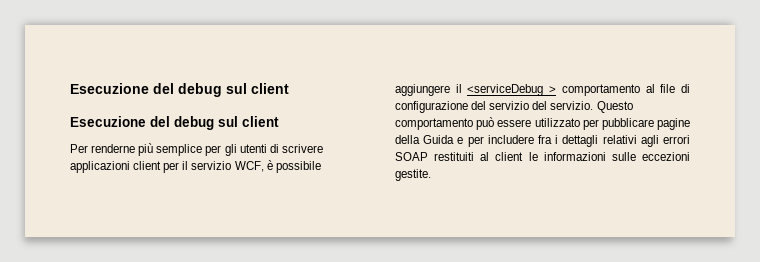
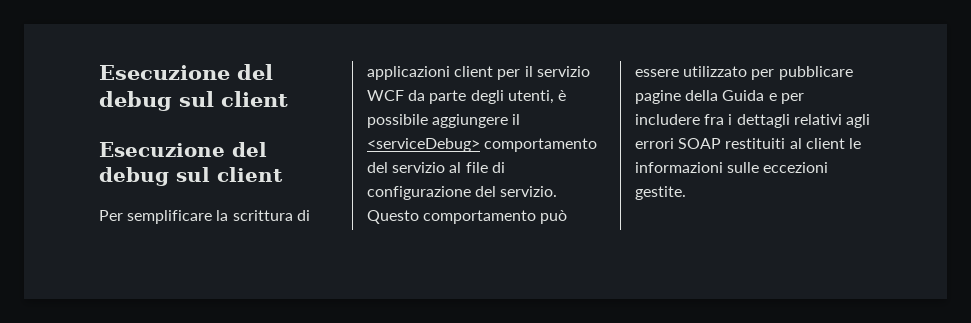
- Per renderne più semplice per gli utenti di scrivere applicazioni client per il servizio WCF, è possibile aggiungere il <serviceDebug > comportamento al file di configurazione del servizio del servizio.
+ Per semplificare la scrittura di applicazioni client per il servizio WCF da parte degli utenti, è possibile aggiungere il <serviceDebug> comportamento del servizio al file di configurazione del servizio.

